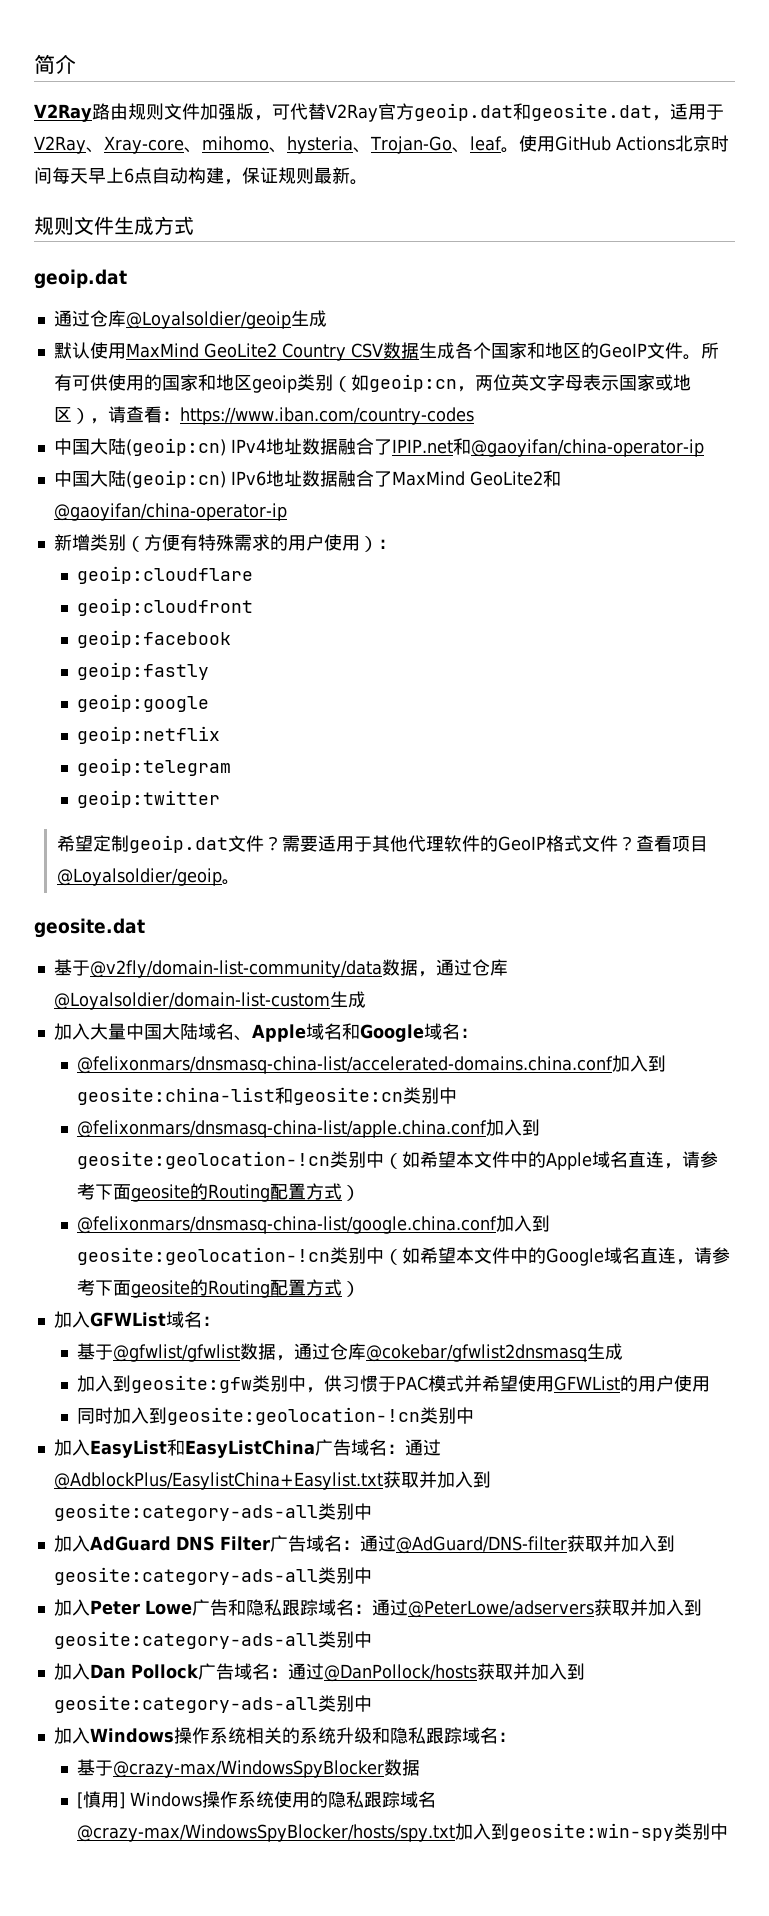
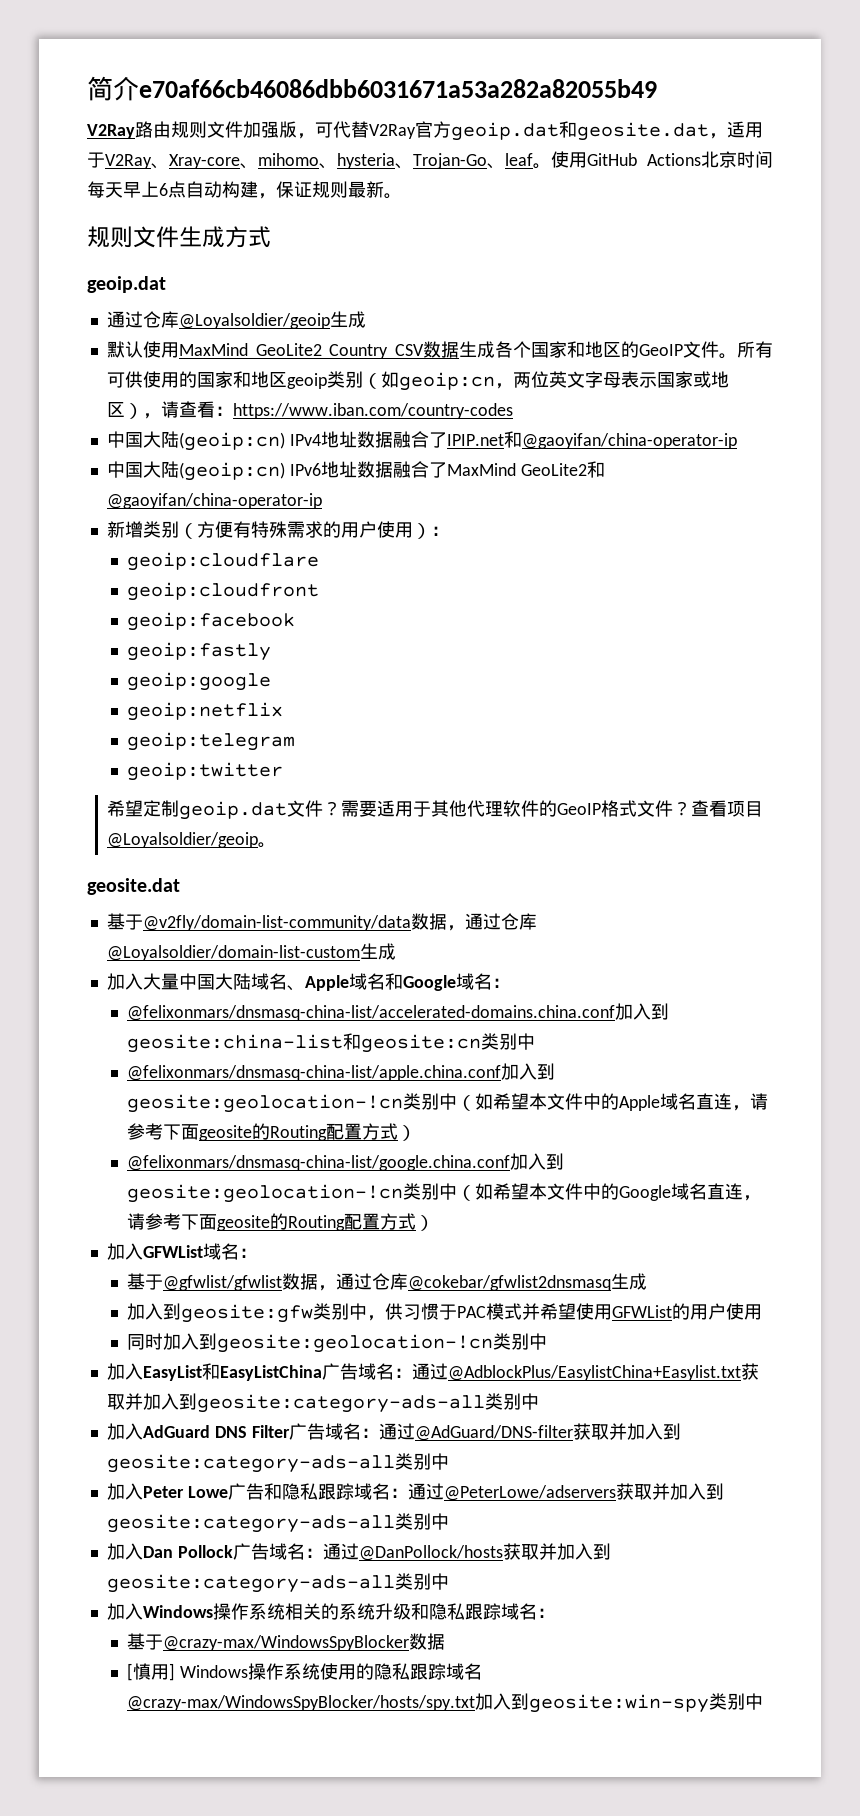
- 简介
+ 简介e70af66cb46086dbb6031671a53a282a82055b49

